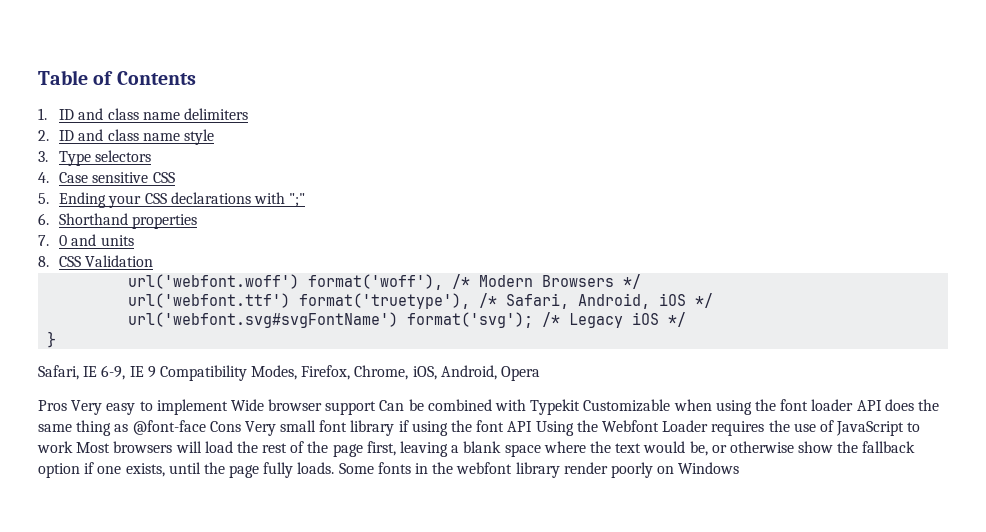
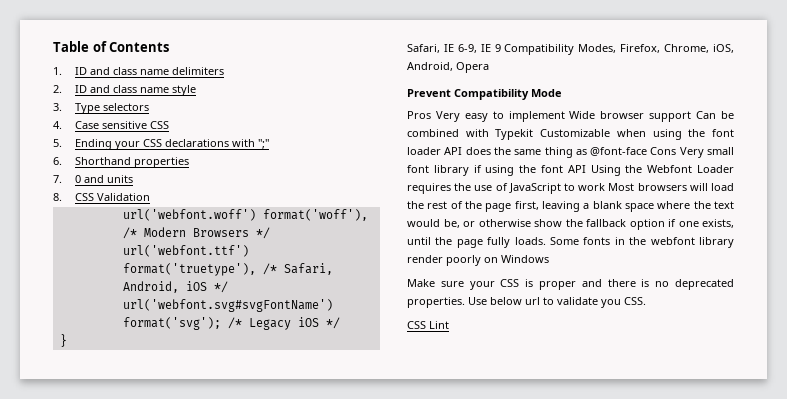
+ Prevent Compatibility Mode
+ Make sure your CSS is proper and there is no deprecated properties. Use below url to validate you CSS.
+ CSS Lint

